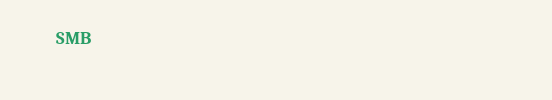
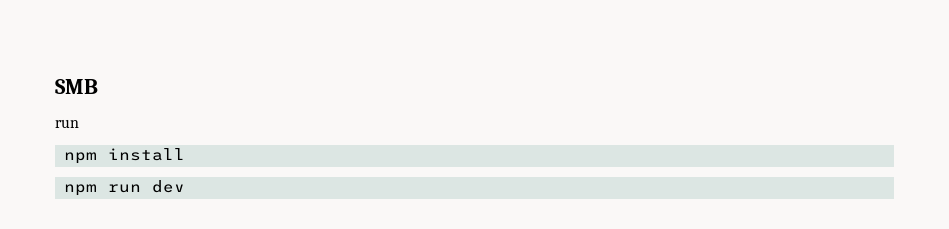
  SMB
+ run
+ npm install
+ npm run dev

